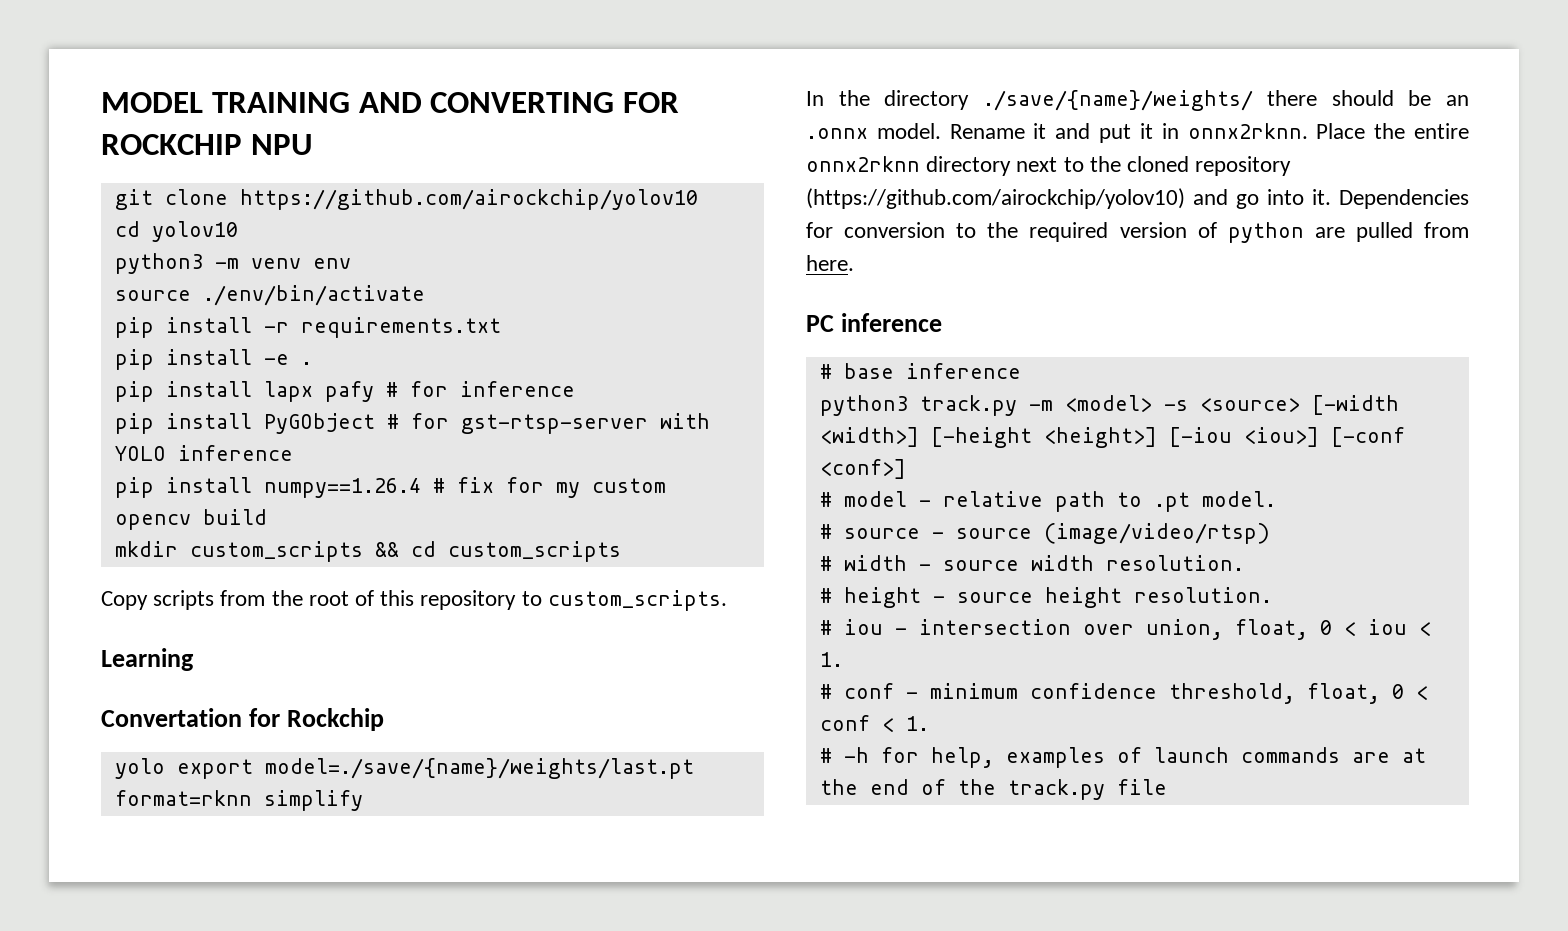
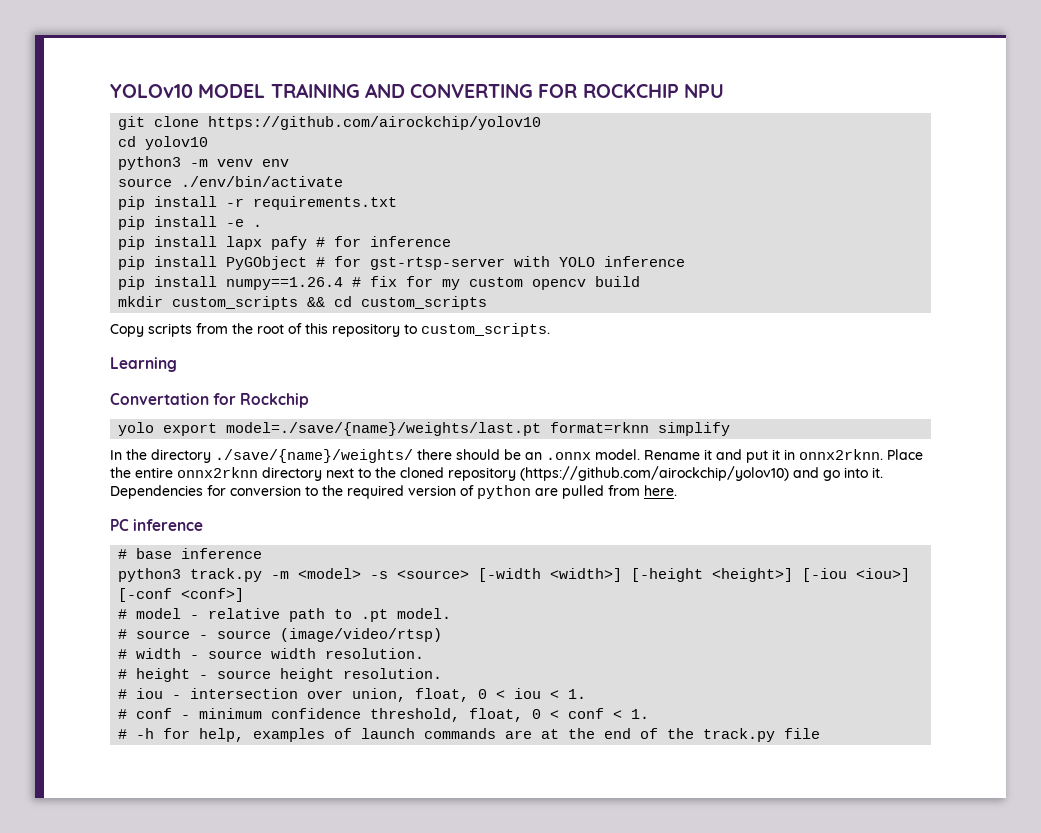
- MODEL TRAINING AND CONVERTING FOR ROCKCHIP NPU
+ YOLOv10 MODEL TRAINING AND CONVERTING FOR ROCKCHIP NPU

